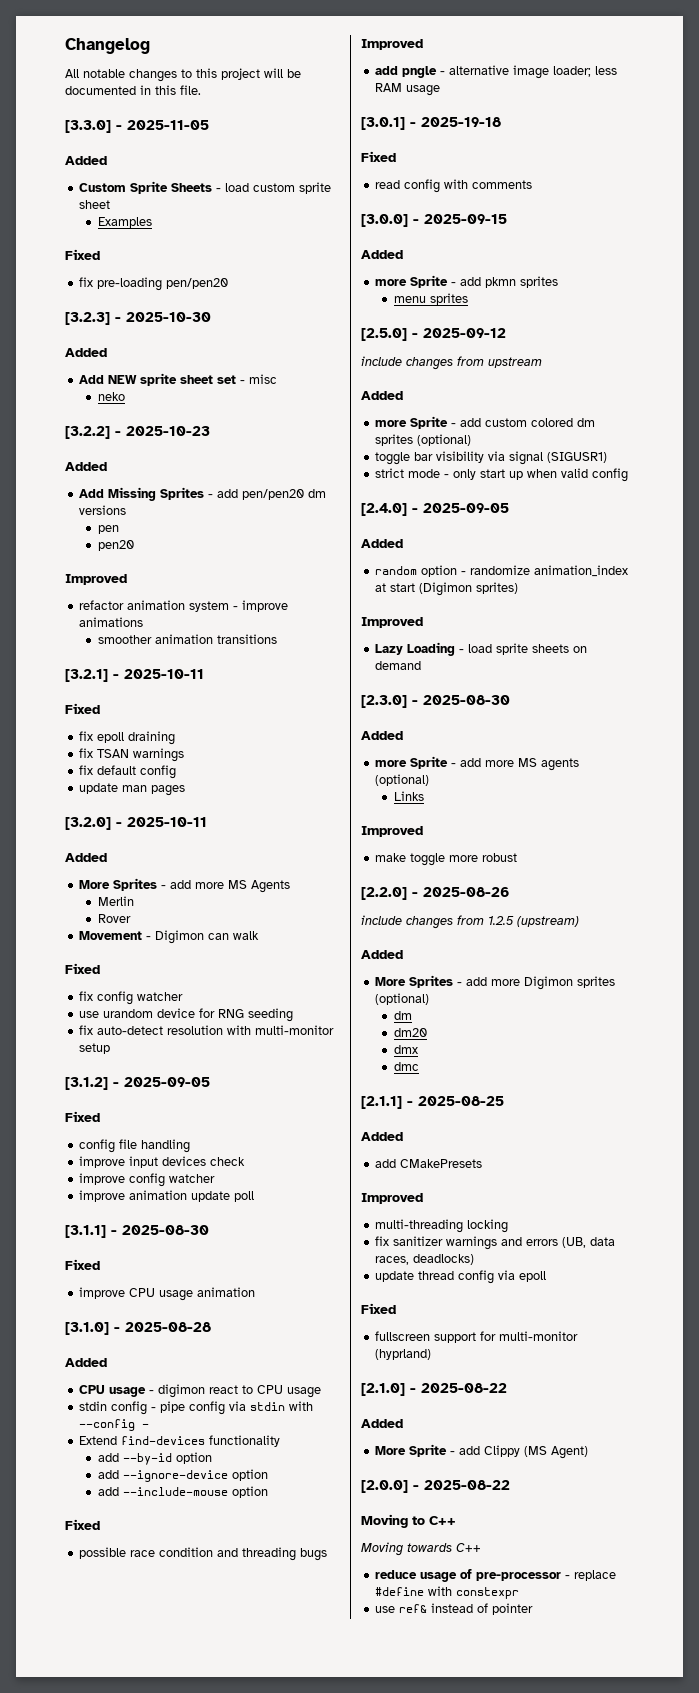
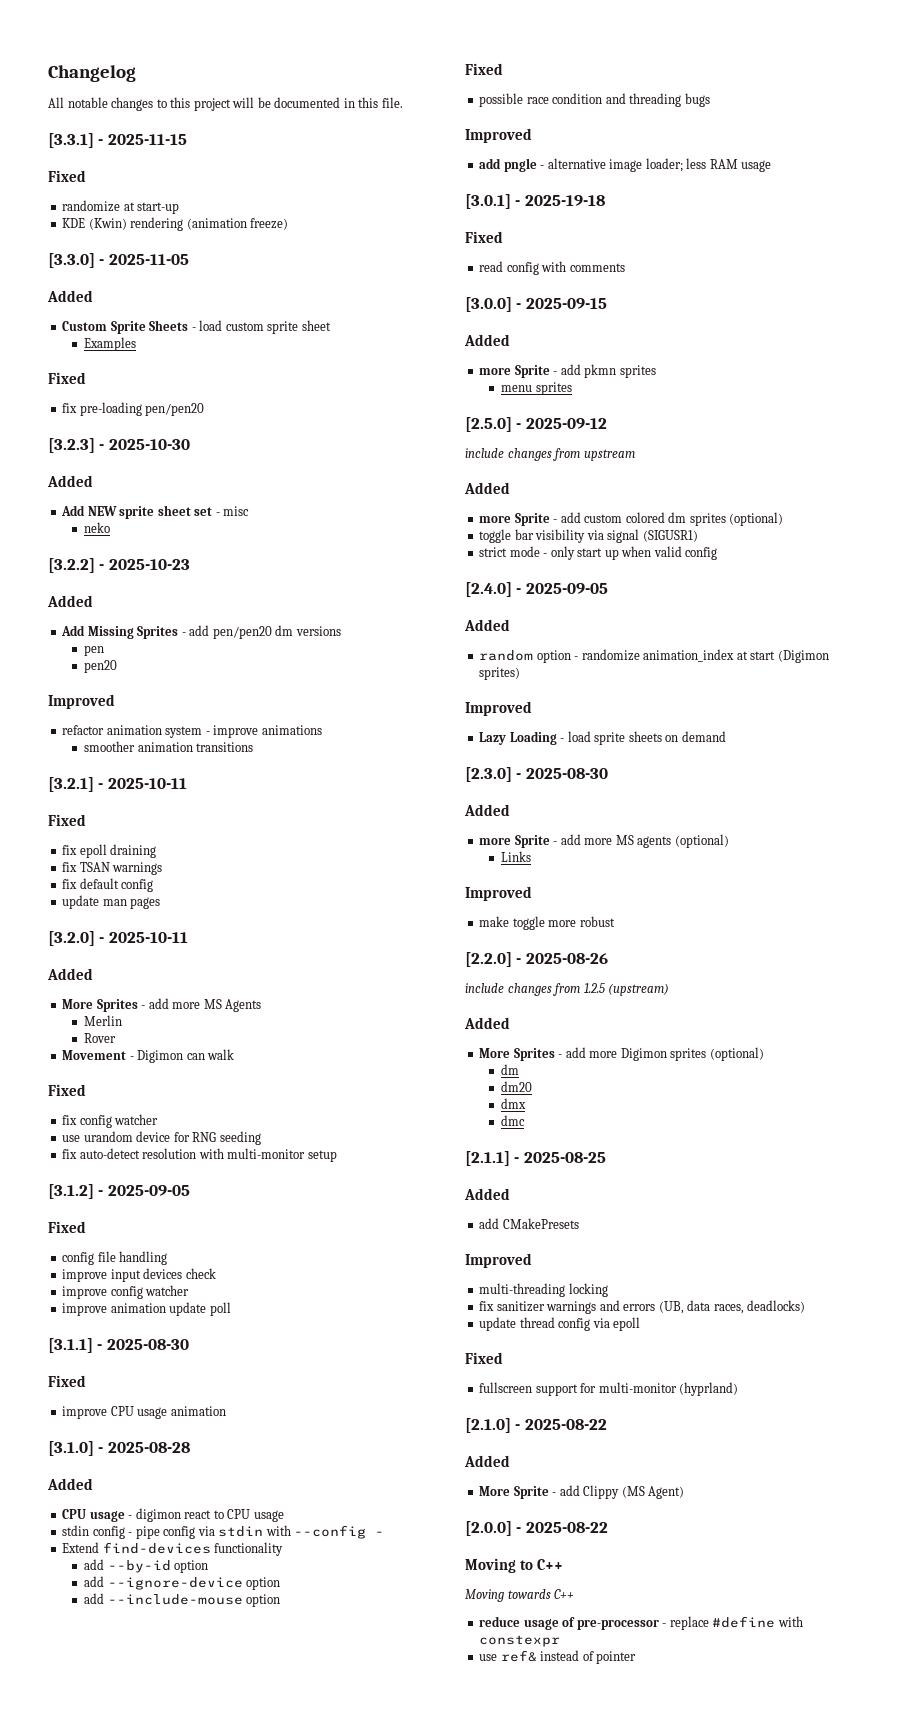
+ [3.3.1] - 2025-11-15
+ Fixed
+ randomize at start-up
+ KDE (Kwin) rendering (animation freeze)

